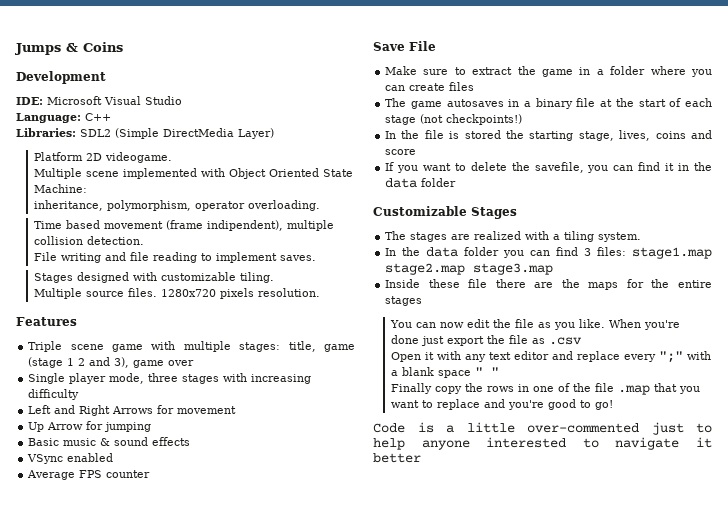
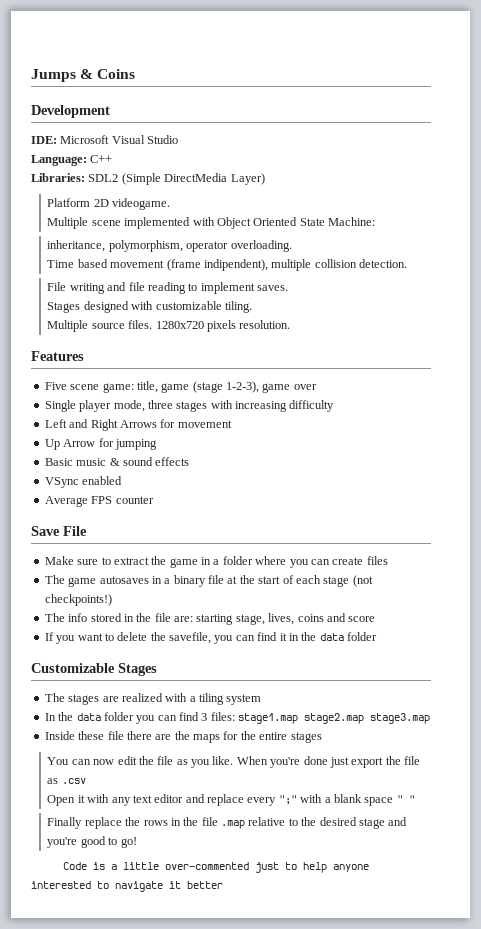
- Triple scene game with multiple stages: title, game (stage 1 2 and 3), game over
+ Five scene game: title, game (stage 1-2-3), game over
- In the file is stored the starting stage, lives, coins and score
+ The info stored in the file are: starting stage, lives, coins and score
- The stages are realized with a tiling system.
+ The stages are realized with a tiling system
- Finally copy the rows in one of the file .map that you want to replace and you're good to go!
+ Finally replace the rows in the file .map relative to the desired stage and you're good to go!

